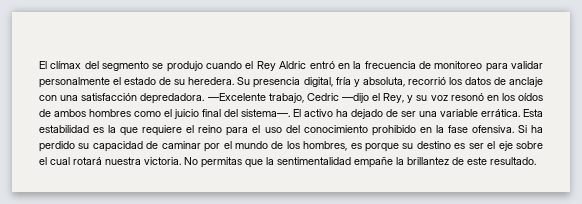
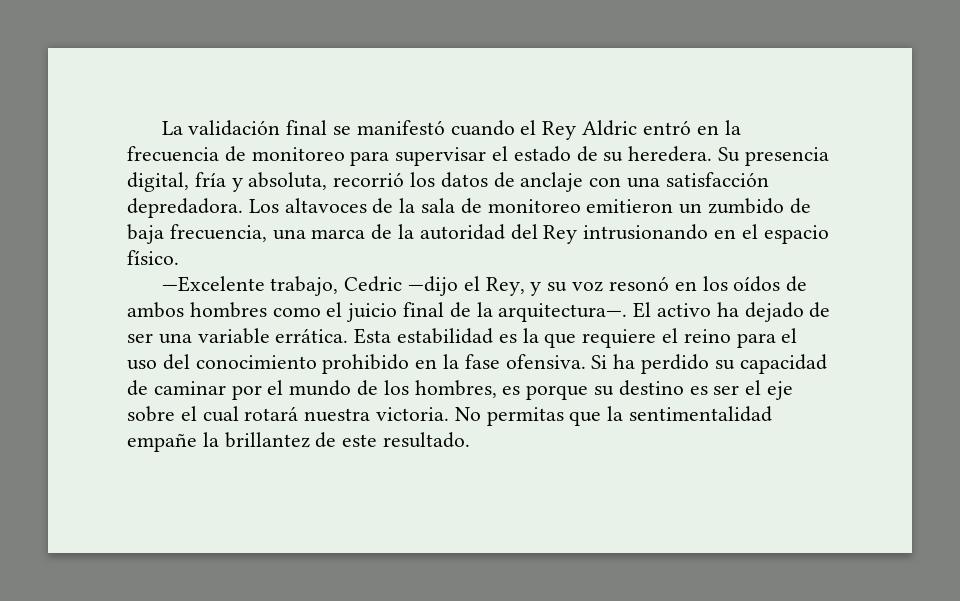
- El clímax del segmento se produjo cuando el Rey Aldric entró en la frecuencia de monitoreo para validar personalmente el estado de su heredera.
+ La validación final se manifestó cuando el Rey Aldric entró en la frecuencia de monitoreo para supervisar el estado de su heredera.
- Su presencia digital, fría y absoluta, recorrió los datos de anclaje con una satisfacción depredadora. —Excelente trabajo, Cedric —dijo el Rey, y su voz resonó en los oídos de ambos hombres como el juicio final del sistema—.
+ Su presencia digital, fría y absoluta, recorrió los datos de anclaje con una satisfacción depredadora. Los altavoces de la sala de monitoreo emitieron un zumbido de baja frecuencia, una marca de la autoridad del Rey intrusionando en el espacio físico.
+ —Excelente trabajo, Cedric —dijo el Rey, y su voz resonó en los oídos de ambos hombres como el juicio final de la arquitectura—.

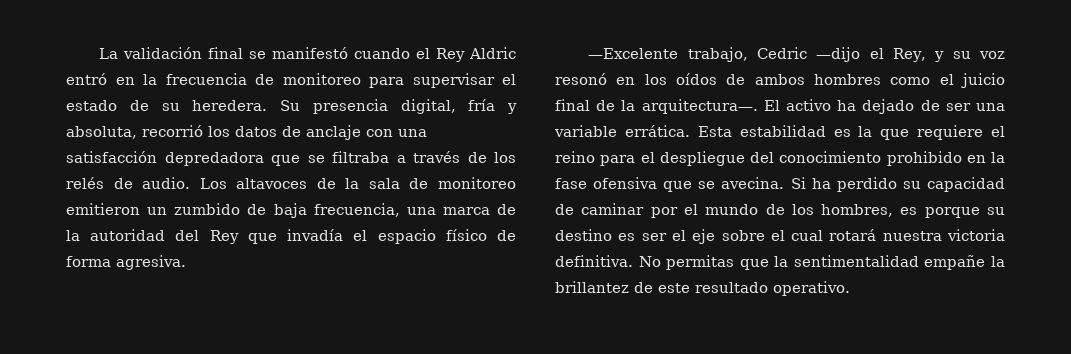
- Su presencia digital, fría y absoluta, recorrió los datos de anclaje con una satisfacción depredadora.
+ Su presencia digital, fría y absoluta, recorrió los datos de anclaje con una satisfacción depredadora que se filtraba a través de los relés de audio.
- Los altavoces de la sala de monitoreo emitieron un zumbido de baja frecuencia, una marca de la autoridad del Rey intrusionando en el espacio físico.
+ Los altavoces de la sala de monitoreo emitieron un zumbido de baja frecuencia, una marca de la autoridad del Rey que invadía el espacio físico de forma agresiva.
- Esta estabilidad es la que requiere el reino para el uso del conocimiento prohibido en la fase ofensiva.
+ Esta estabilidad es la que requiere el reino para el despliegue del conocimiento prohibido en la fase ofensiva que se avecina.
- Si ha perdido su capacidad de caminar por el mundo de los hombres, es porque su destino es ser el eje sobre el cual rotará nuestra victoria.
+ Si ha perdido su capacidad de caminar por el mundo de los hombres, es porque su destino es ser el eje sobre el cual rotará nuestra victoria definitiva.
- No permitas que la sentimentalidad empañe la brillantez de este resultado.
+ No permitas que la sentimentalidad empañe la brillantez de este resultado operativo.

